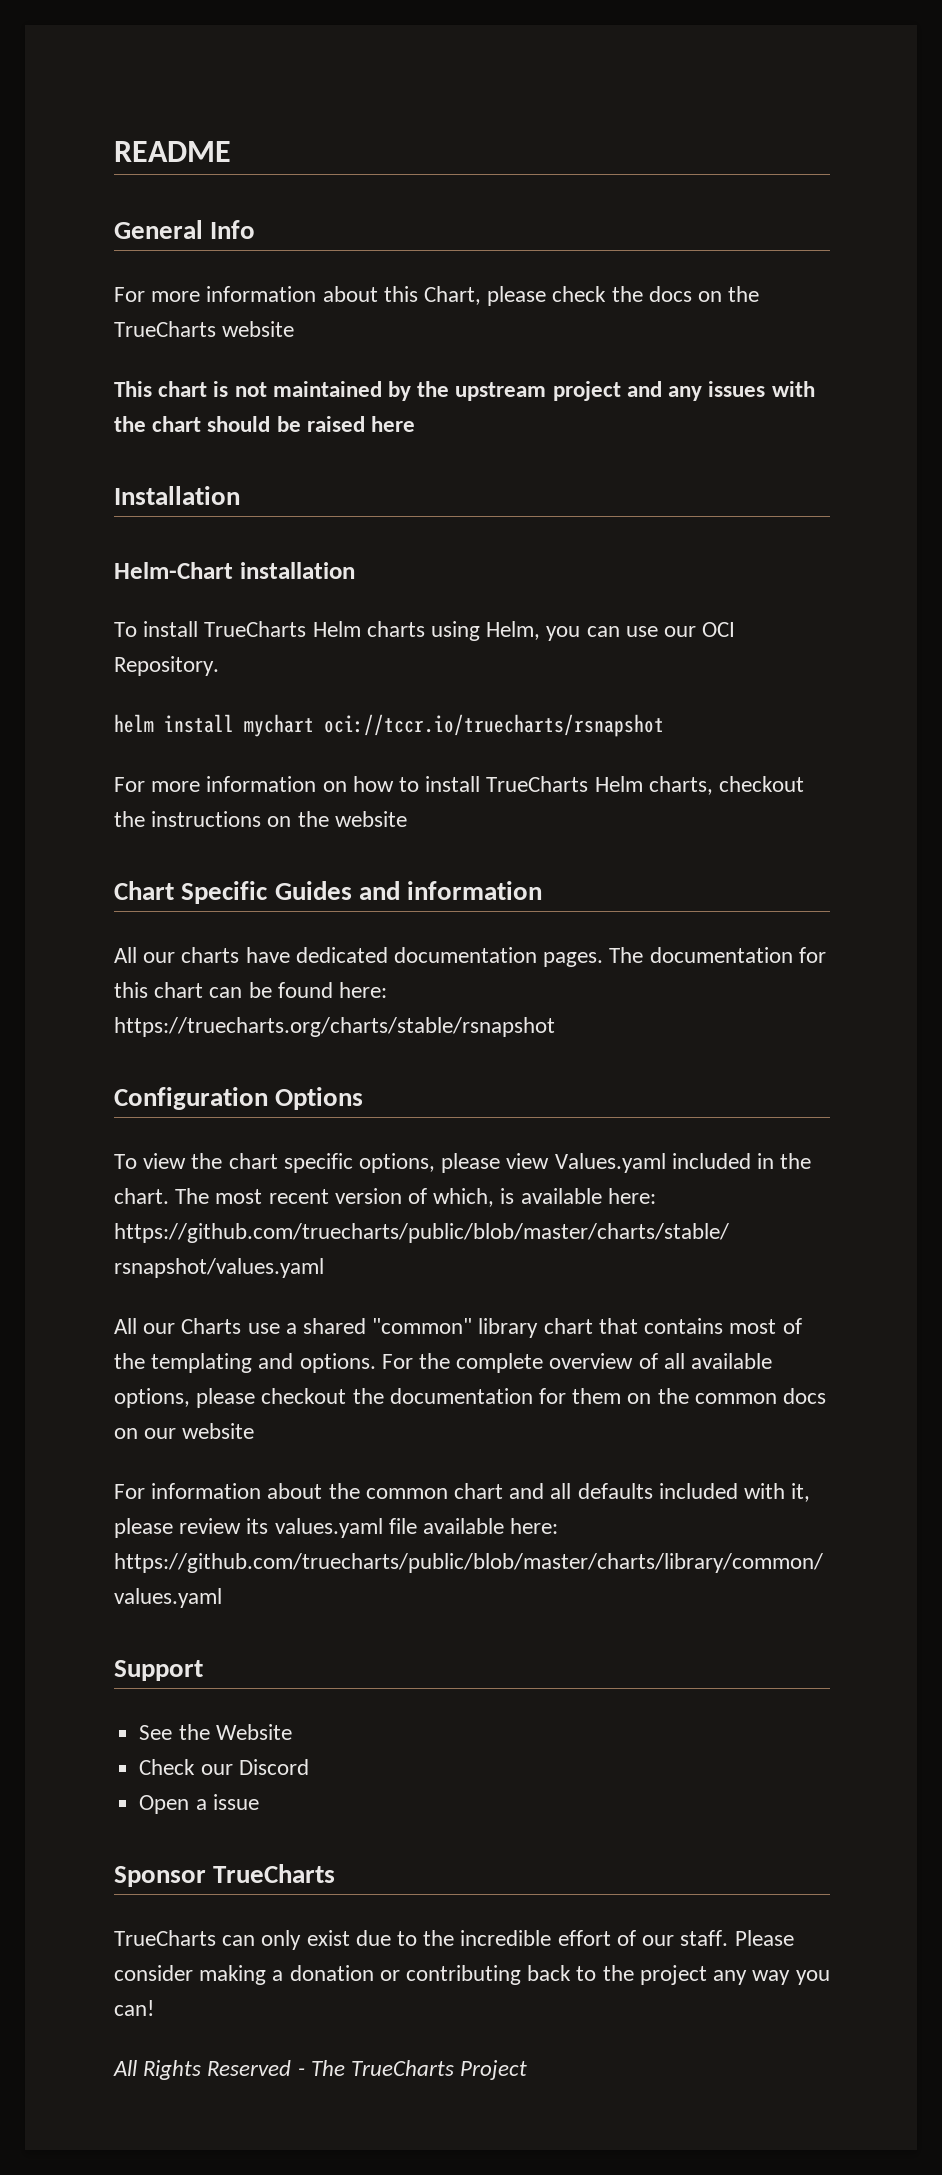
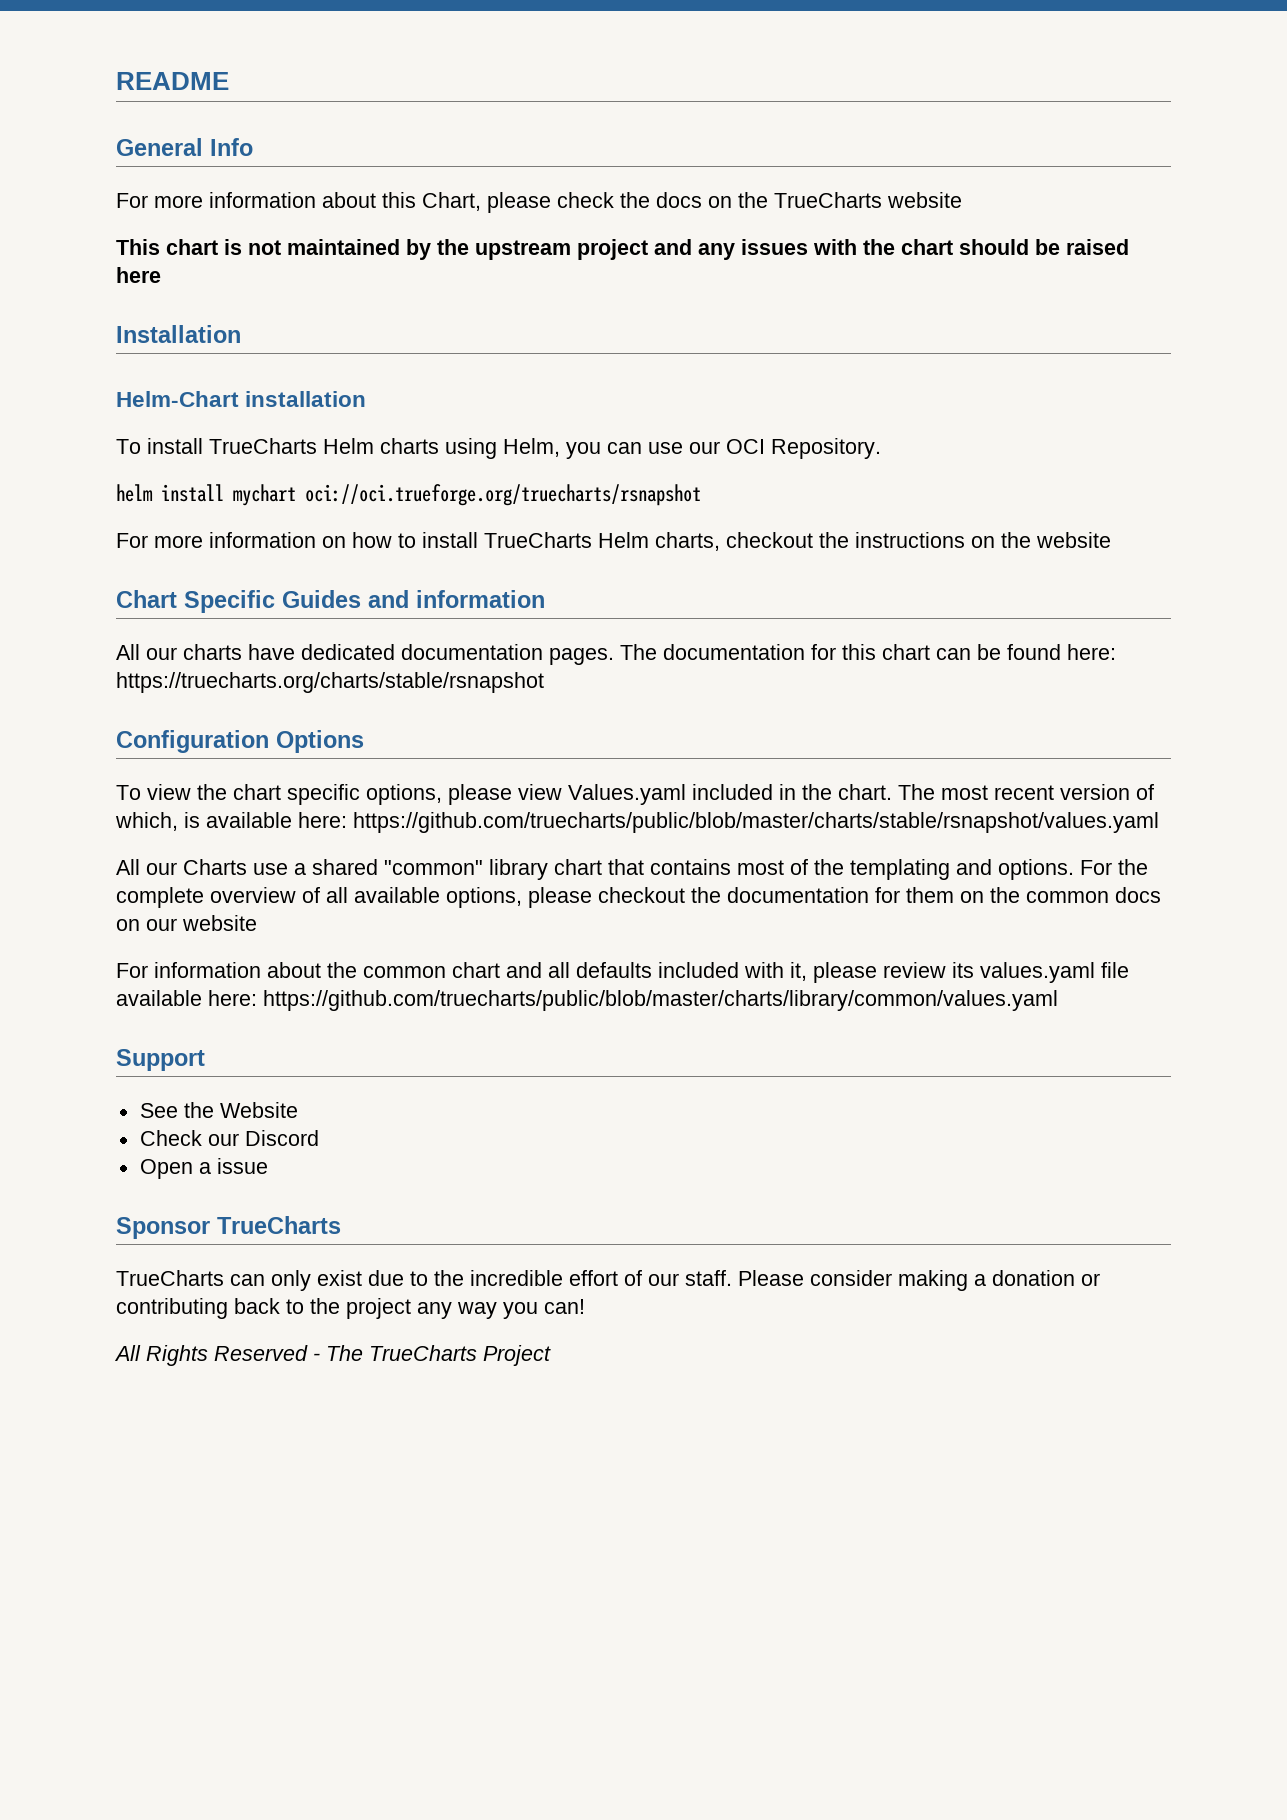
- helm install mychart oci://tccr.io/truecharts/rsnapshot
+ helm install mychart oci://oci.trueforge.org/truecharts/rsnapshot

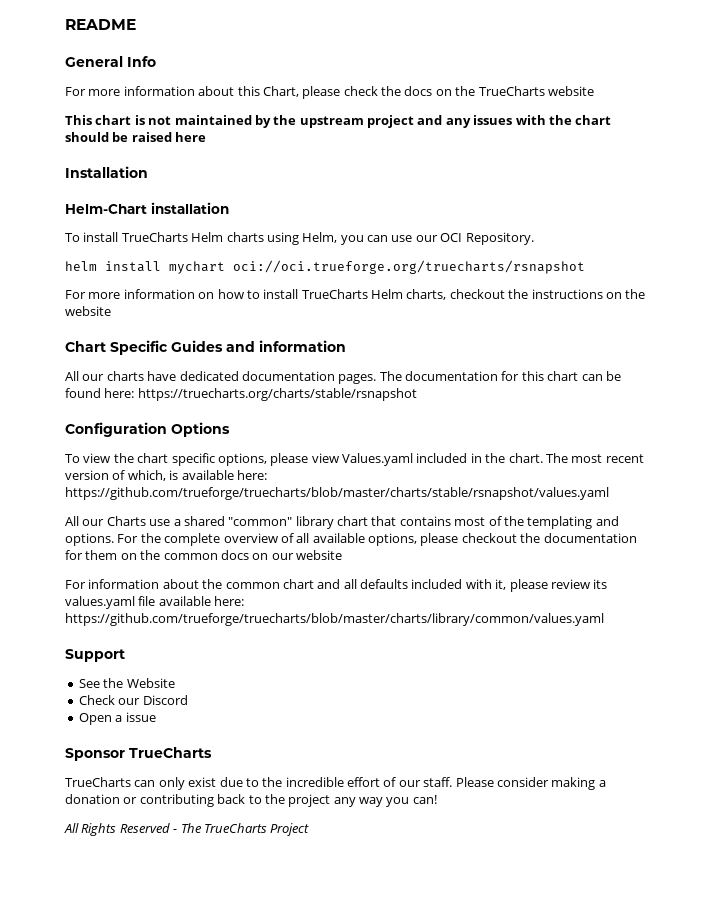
- The most recent version of which, is available here: https://github.com/truecharts/public/blob/master/charts/stable/rsnapshot/values.yaml
+ The most recent version of which, is available here: https://github.com/trueforge/truecharts/blob/master/charts/stable/rsnapshot/values.yaml
- For information about the common chart and all defaults included with it, please review its values.yaml file available here: https://github.com/truecharts/public/blob/master/charts/library/common/values.yaml
+ For information about the common chart and all defaults included with it, please review its values.yaml file available here: https://github.com/trueforge/truecharts/blob/master/charts/library/common/values.yaml

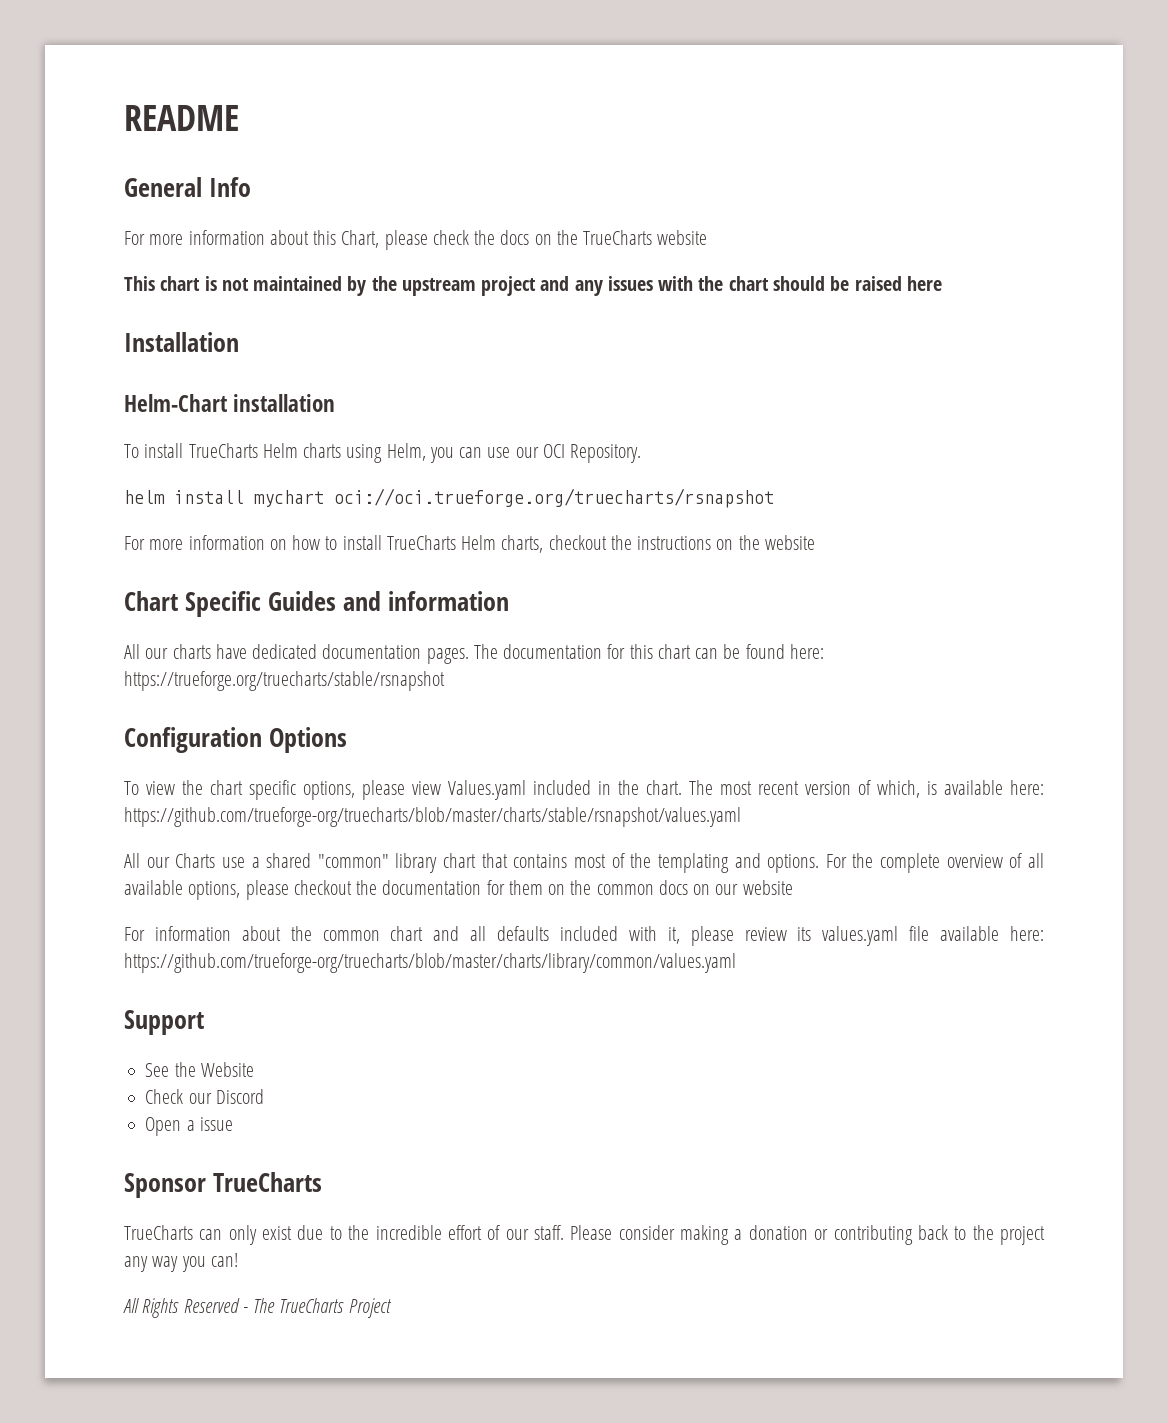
- The documentation for this chart can be found here: https://truecharts.org/charts/stable/rsnapshot
+ The documentation for this chart can be found here: https://trueforge.org/truecharts/stable/rsnapshot
- The most recent version of which, is available here: https://github.com/trueforge/truecharts/blob/master/charts/stable/rsnapshot/values.yaml
+ The most recent version of which, is available here: https://github.com/trueforge-org/truecharts/blob/master/charts/stable/rsnapshot/values.yaml
- For information about the common chart and all defaults included with it, please review its values.yaml file available here: https://github.com/trueforge/truecharts/blob/master/charts/library/common/values.yaml
+ For information about the common chart and all defaults included with it, please review its values.yaml file available here: https://github.com/trueforge-org/truecharts/blob/master/charts/library/common/values.yaml

